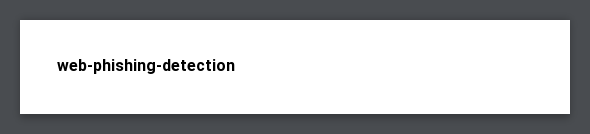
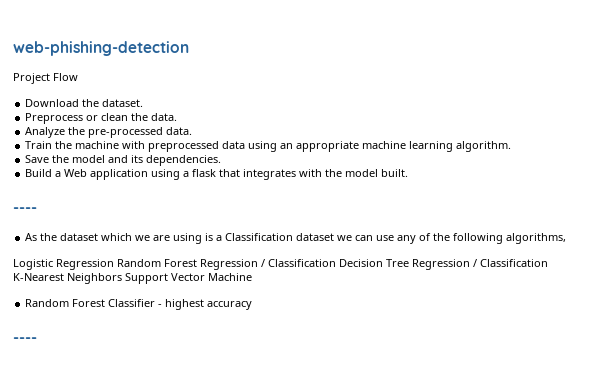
+ Project Flow
+ Download the dataset.
+ Preprocess or clean the data.
+ Analyze the pre-processed data.
+ Train the machine with preprocessed data using an appropriate machine learning algorithm.
+ Save the model and its dependencies.
+ Build a Web application using a flask that integrates with the model built.
+ ----
+ As the dataset which we are using is a Classification dataset we can use any of the following algorithms,
+ Logistic Regression Random Forest Regression / Classification Decision Tree Regression / Classification K-Nearest Neighbors Support Vector Machine
+ Random Forest Classifier - highest accuracy
+ ----

